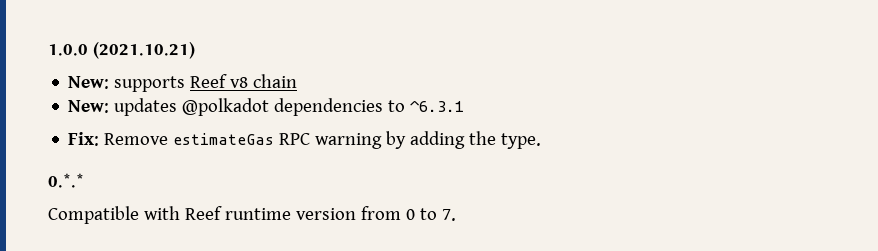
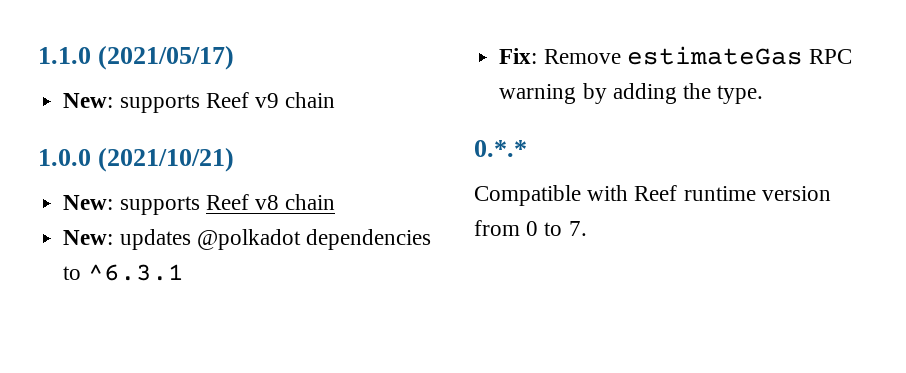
- 1.0.0 (2021.10.21)
+ 1.1.0 (2021/05/17)
+ New: supports Reef v9 chain
+ 1.0.0 (2021/10/21)

